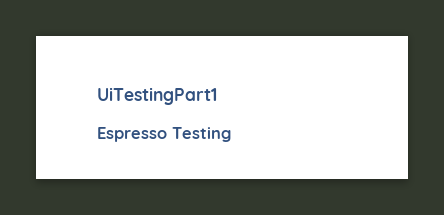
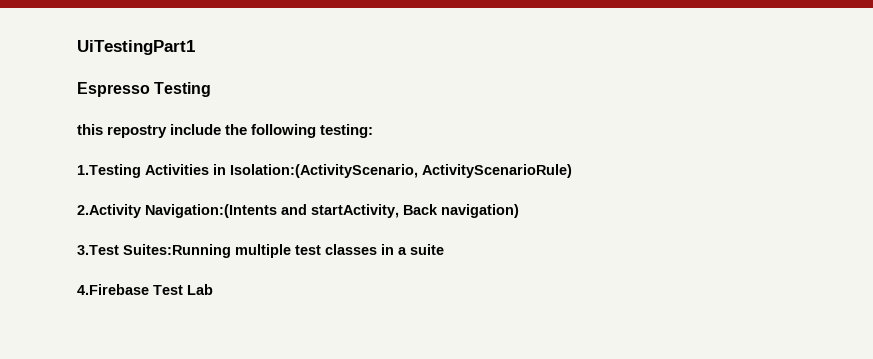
+ this repostry include the following testing:
+ 1.Testing Activities in Isolation:(ActivityScenario, ActivityScenarioRule)
+ 2.Activity Navigation:(Intents and startActivity, Back navigation)
+ 3.Test Suites:Running multiple test classes in a suite
+ 4.Firebase Test Lab

